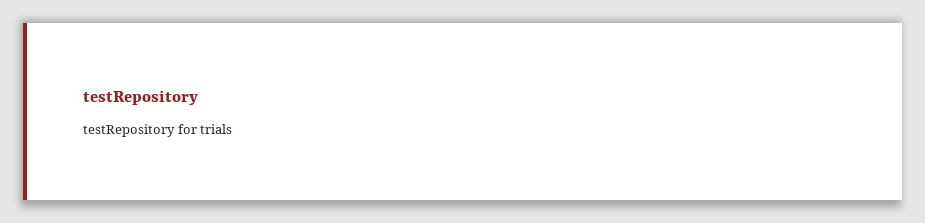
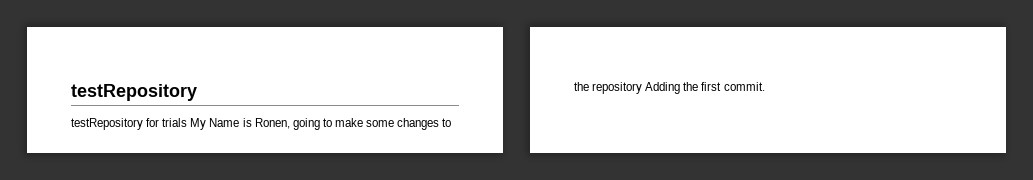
- testRepository for trials
+ testRepository for trials My Name is Ronen, going to make some changes to the repository Adding the first commit.

